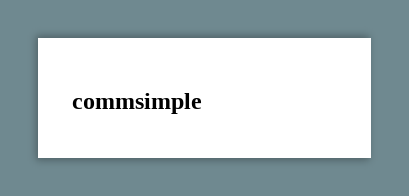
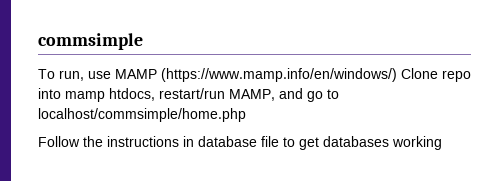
+ To run, use MAMP (https://www.mamp.info/en/windows/) Clone repo into mamp htdocs, restart/run MAMP, and go to localhost/commsimple/home.php
+ Follow the instructions in database file to get databases working

